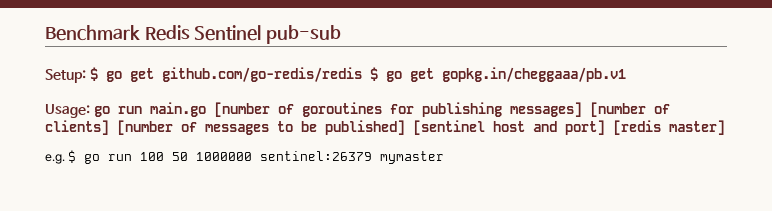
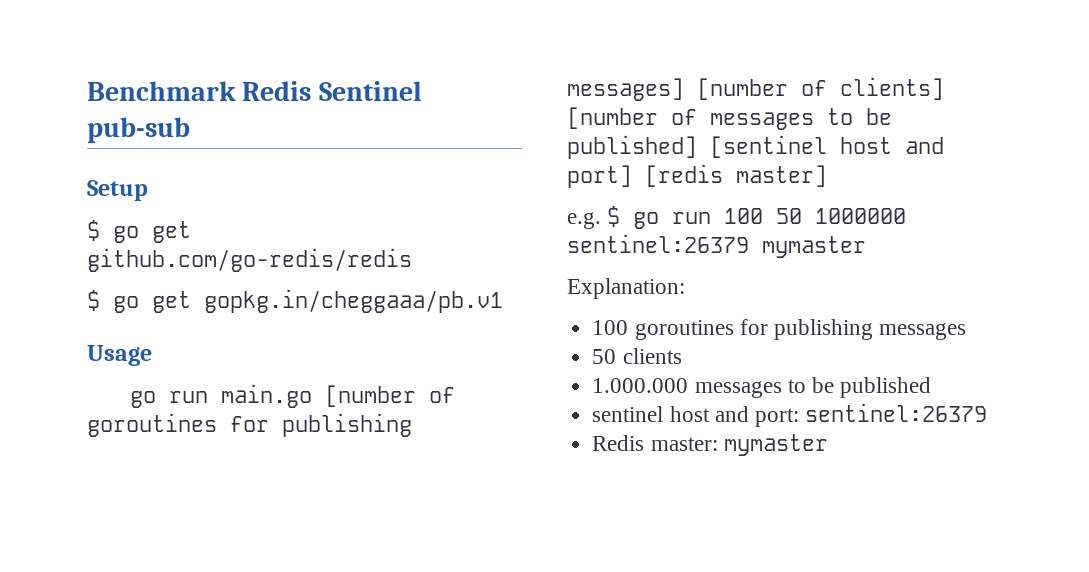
- Setup: $ go get github.com/go-redis/redis $ go get gopkg.in/cheggaaa/pb.v1
+ Setup
+ $ go get github.com/go-redis/redis
+ $ go get gopkg.in/cheggaaa/pb.v1
- Usage: go run main.go [number of goroutines for publishing messages] [number of clients] [number of messages to be published] [sentinel host and port] [redis master]
+ Usage
+ go run main.go [number of goroutines for publishing messages] [number of clients] [number of messages to be published] [sentinel host and port] [redis master]
+ Explanation:
+ 100 goroutines for publishing messages
+ 50 clients
+ 1.000.000 messages to be published
+ sentinel host and port: sentinel:26379
+ Redis master: mymaster

